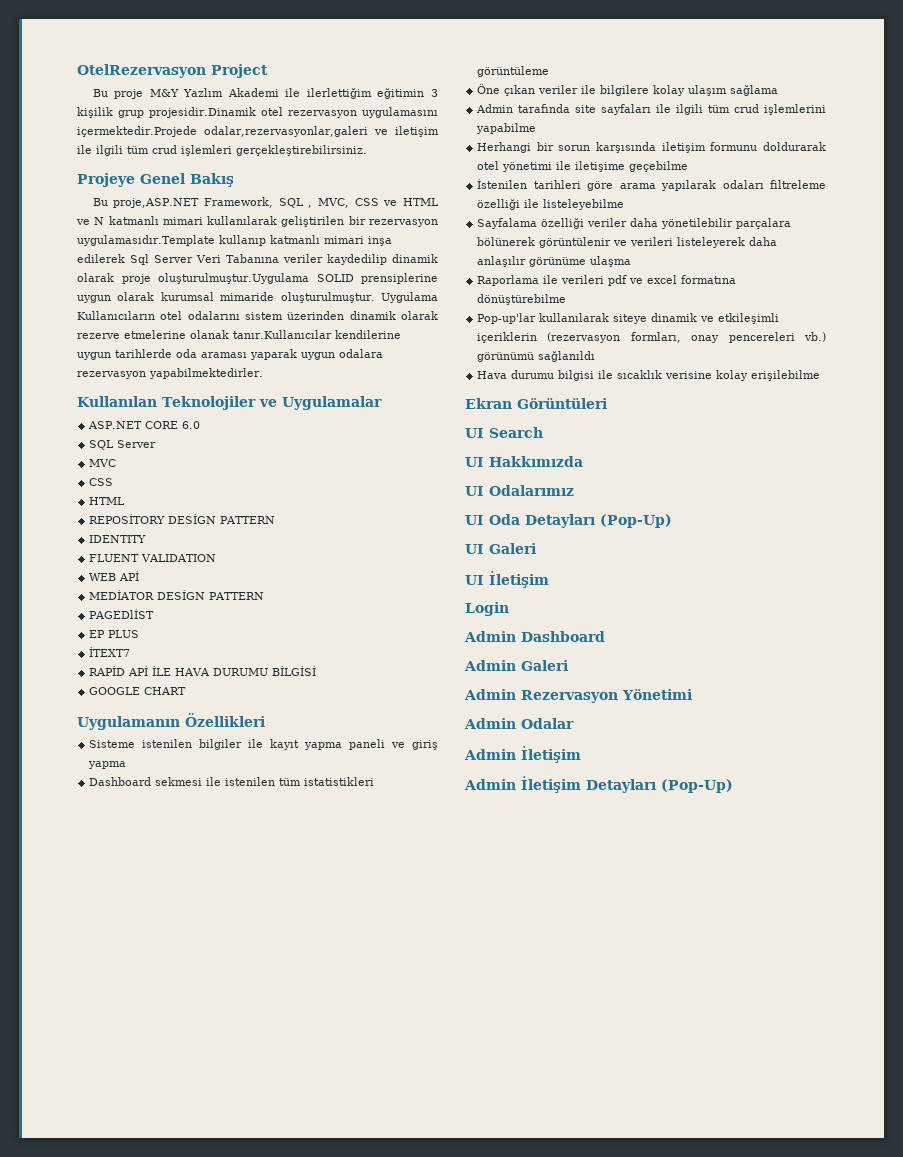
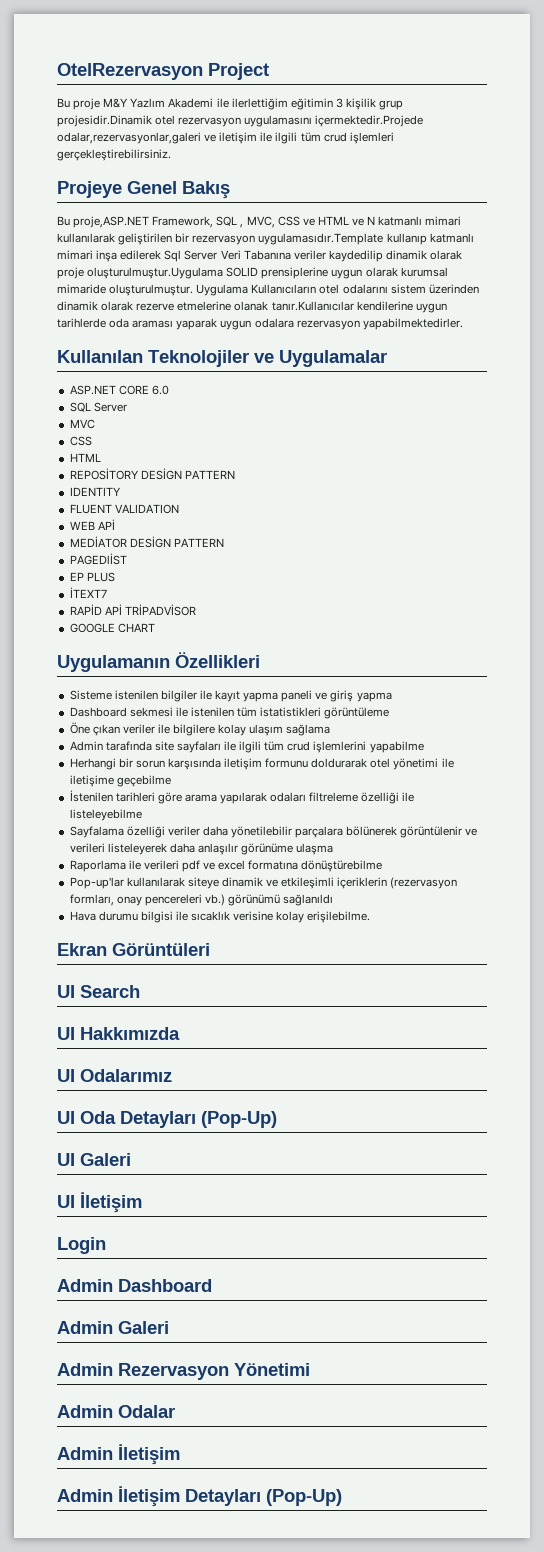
- RAPİD APİ İLE HAVA DURUMU BİLGİSİ
+ RAPİD APİ TRİPADVİSOR
- Hava durumu bilgisi ile sıcaklık verisine kolay erişilebilme
+ Hava durumu bilgisi ile sıcaklık verisine kolay erişilebilme.

